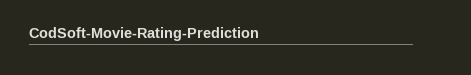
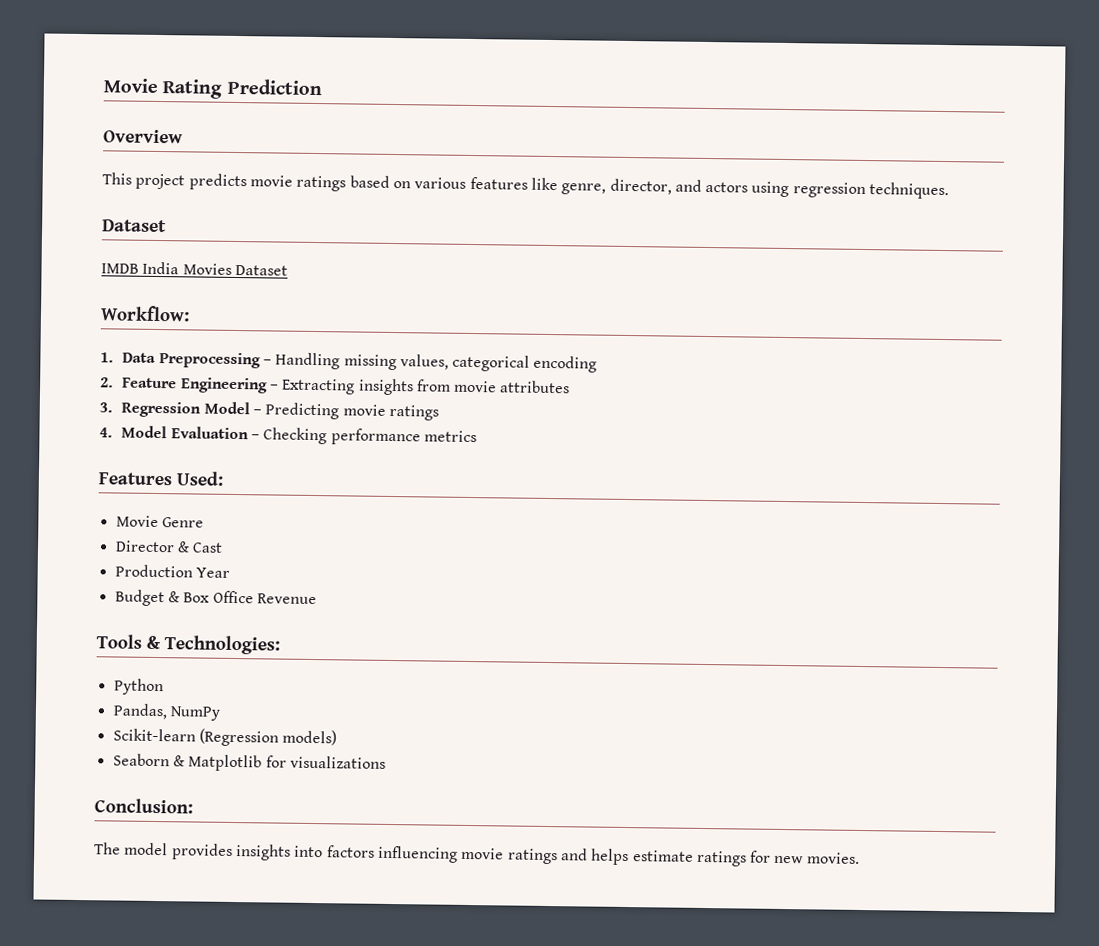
- CodSoft-Movie-Rating-Prediction
+ Movie Rating Prediction
+ Overview
+ This project predicts movie ratings based on various features like genre, director, and actors using regression techniques.
+ Dataset
+ IMDB India Movies Dataset
+ Workflow:
+ 1. Data Preprocessing – Handling missing values, categorical encoding
+ 2. Feature Engineering – Extracting insights from movie attributes
+ 3. Regression Model – Predicting movie ratings
+ 4. Model Evaluation – Checking performance metrics
+ Features Used:
+ Movie Genre
+ Director & Cast
+ Production Year
+ Budget & Box Office Revenue
+ Tools & Technologies:
+ Python
+ Pandas, NumPy
+ Scikit-learn (Regression models)
+ Seaborn & Matplotlib for visualizations
+ Conclusion:
+ The model provides insights into factors influencing movie ratings and helps estimate ratings for new movies.

